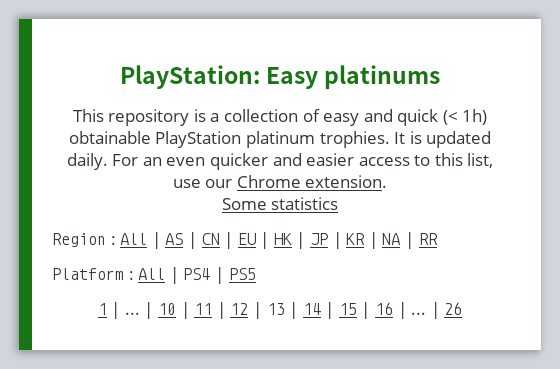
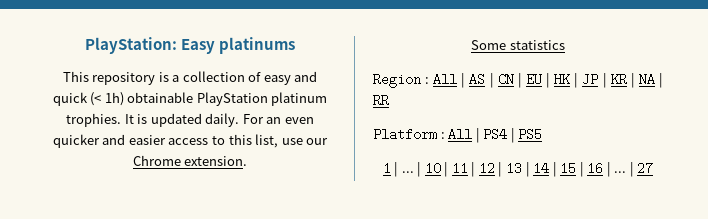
- | 26
+ | 27

